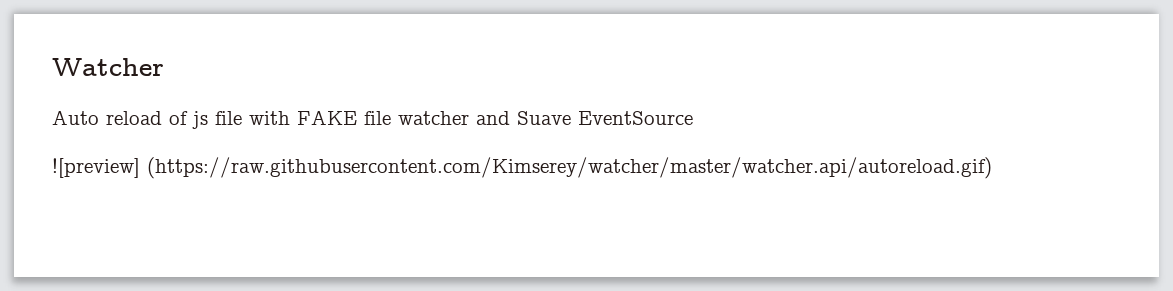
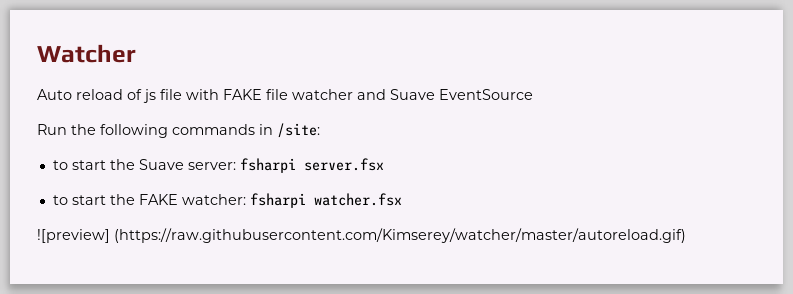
+ Run the following commands in /site:
+ to start the Suave server: fsharpi server.fsx
+ to start the FAKE watcher: fsharpi watcher.fsx
- ![preview] (https://raw.githubusercontent.com/Kimserey/watcher/master/watcher.api/autoreload.gif)
+ ![preview] (https://raw.githubusercontent.com/Kimserey/watcher/master/autoreload.gif)

